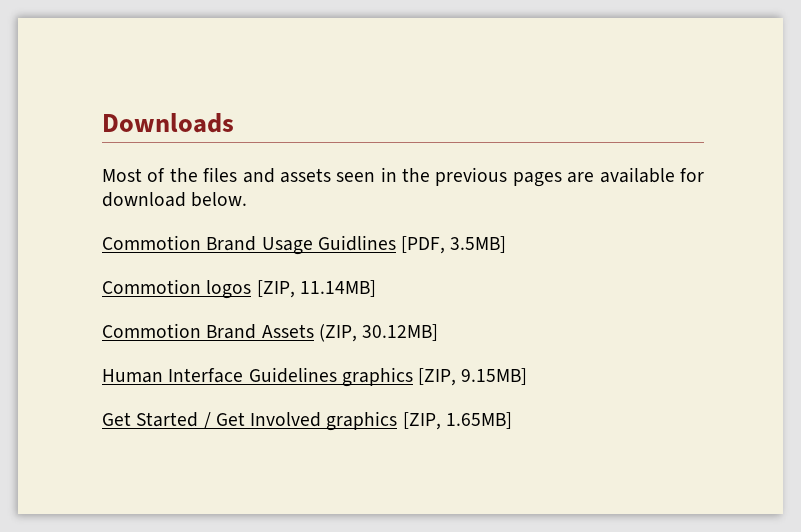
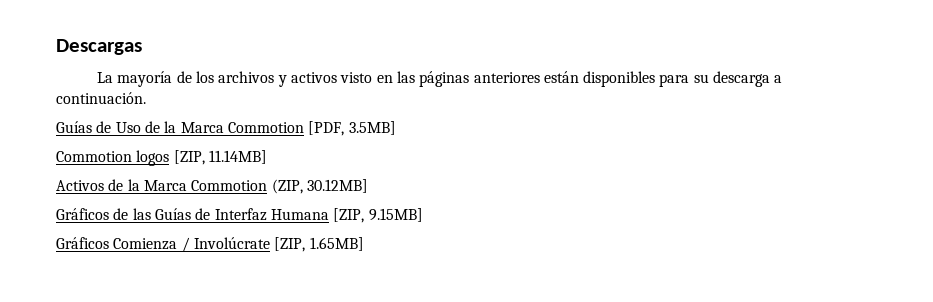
- Downloads
- Most of the files and assets seen in the previous pages are available for download below.
- Commotion Brand Usage Guidlines [PDF, 3.5MB]
+ Descargas
+ La mayoría de los archivos y activos visto en las páginas anteriores están disponibles para su descarga a continuación.
+ Guías de Uso de la Marca Commotion [PDF, 3.5MB]
- Commotion Brand Assets (ZIP, 30.12MB]
- Human Interface Guidelines graphics [ZIP, 9.15MB]
- Get Started / Get Involved graphics [ZIP, 1.65MB]
+ Activos de la Marca Commotion (ZIP, 30.12MB]
+ Gráficos de las Guías de Interfaz Humana [ZIP, 9.15MB]
+ Gráficos Comienza / Involúcrate [ZIP, 1.65MB]

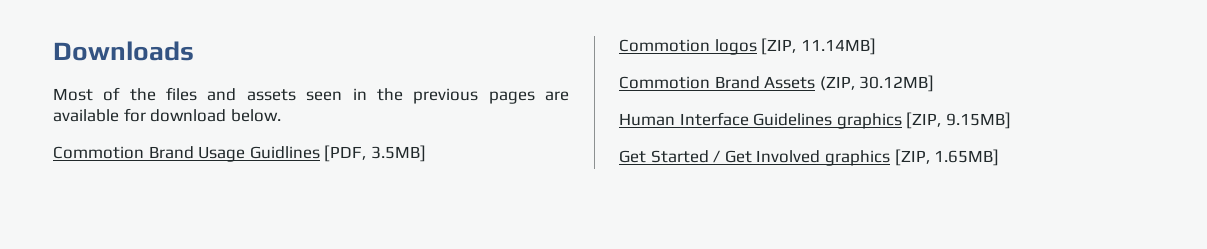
- Descargas
- La mayoría de los archivos y activos visto en las páginas anteriores están disponibles para su descarga a continuación.
- Guías de Uso de la Marca Commotion [PDF, 3.5MB]
+ Downloads
+ Most of the files and assets seen in the previous pages are available for download below.
+ Commotion Brand Usage Guidlines [PDF, 3.5MB]
- Activos de la Marca Commotion (ZIP, 30.12MB]
- Gráficos de las Guías de Interfaz Humana [ZIP, 9.15MB]
- Gráficos Comienza / Involúcrate [ZIP, 1.65MB]
+ Commotion Brand Assets (ZIP, 30.12MB]
+ Human Interface Guidelines graphics [ZIP, 9.15MB]
+ Get Started / Get Involved graphics [ZIP, 1.65MB]

